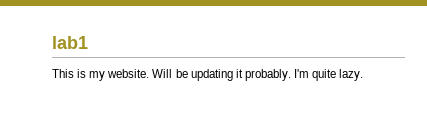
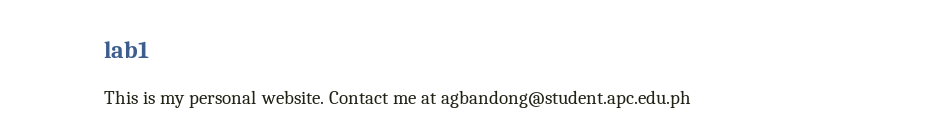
- This is my website. Will be updating it probably. I'm quite lazy.
+ This is my personal website. Contact me at agbandong@student.apc.edu.ph

